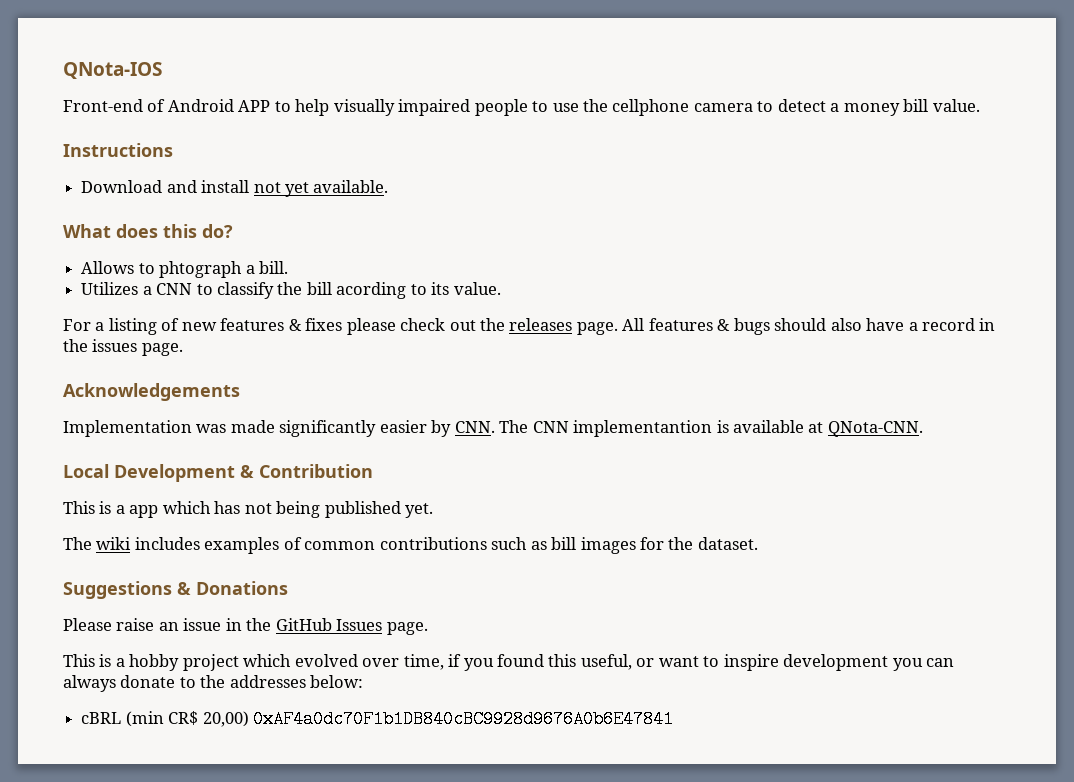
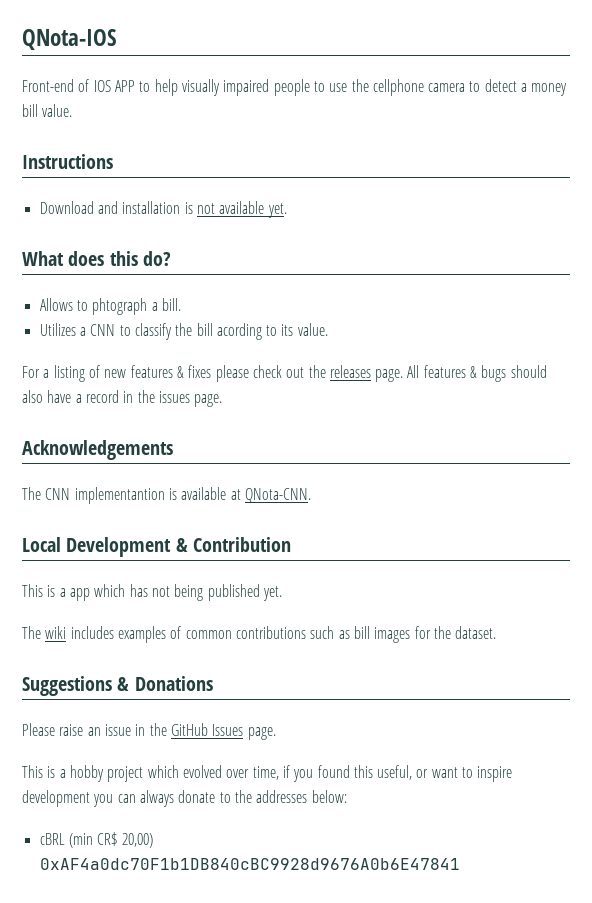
- Front-end of Android APP to help visually impaired people to use the cellphone camera to detect a money bill value.
+ Front-end of IOS APP to help visually impaired people to use the cellphone camera to detect a money bill value.
- Download and install not yet available.
+ Download and installation is not available yet.
- Implementation was made significantly easier by CNN. The CNN implementantion is available at QNota-CNN.
+ The CNN implementantion is available at QNota-CNN.

